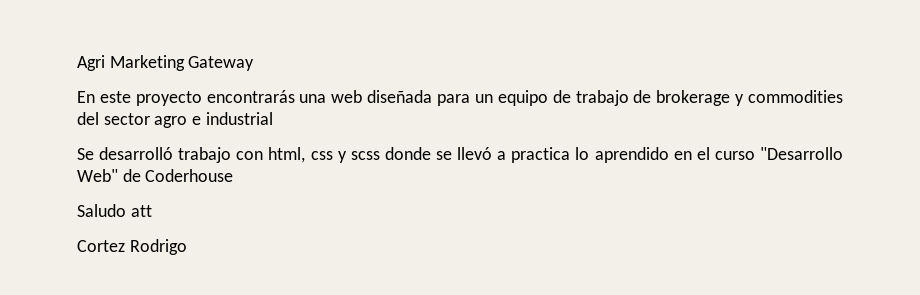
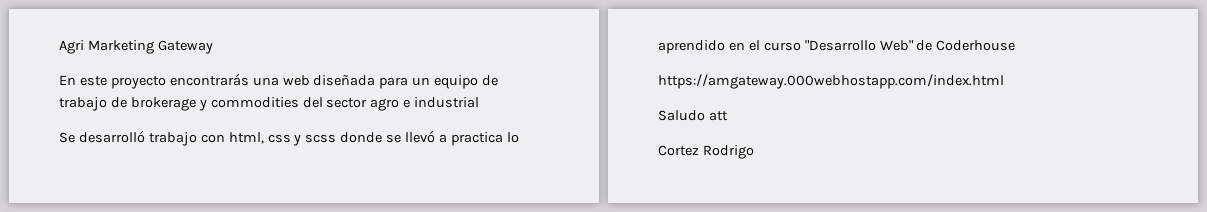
+ https://amgateway.000webhostapp.com/index.html

